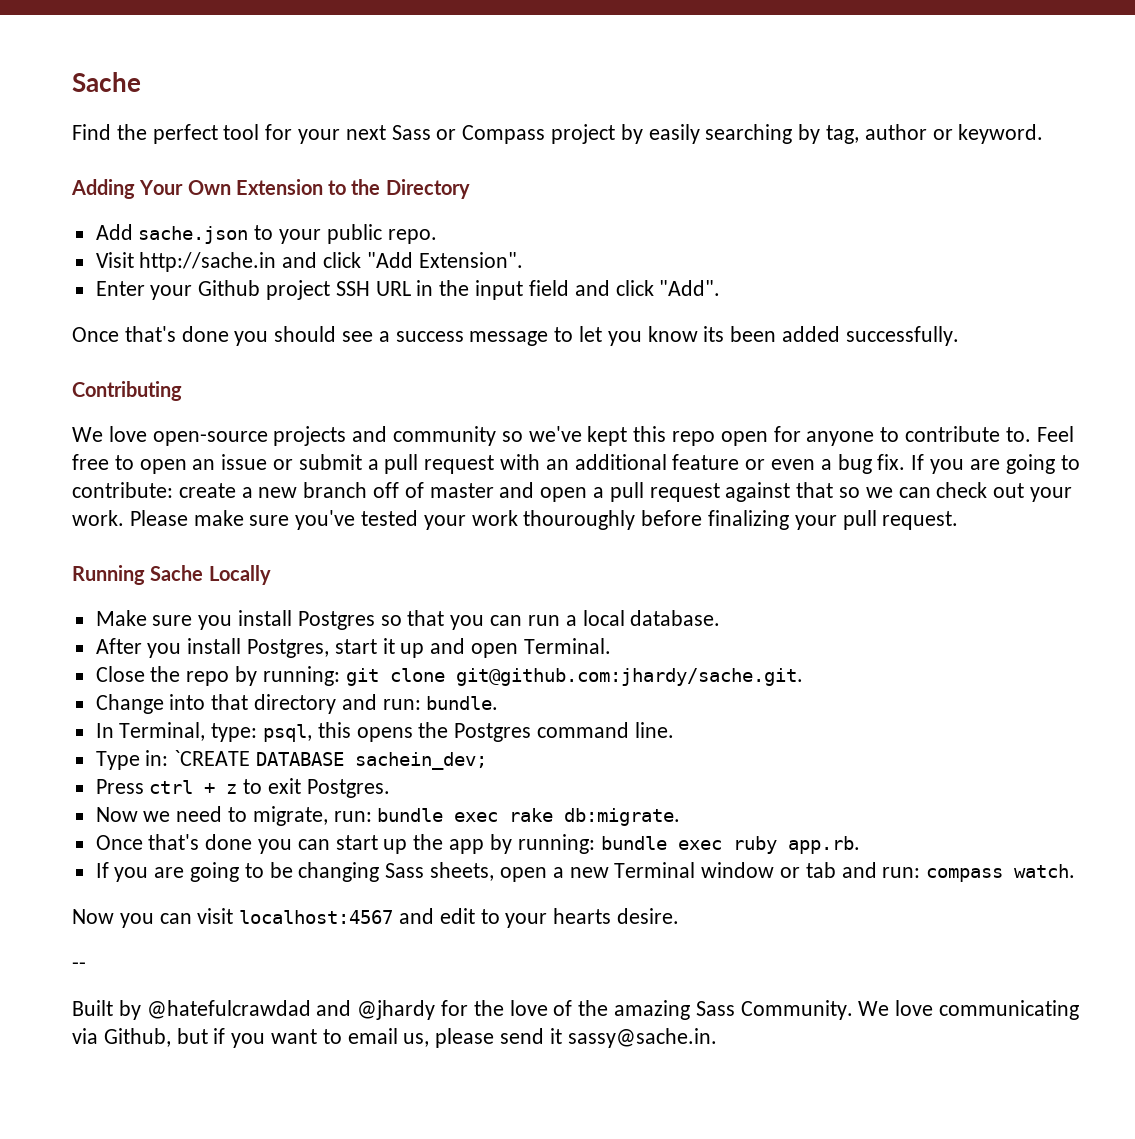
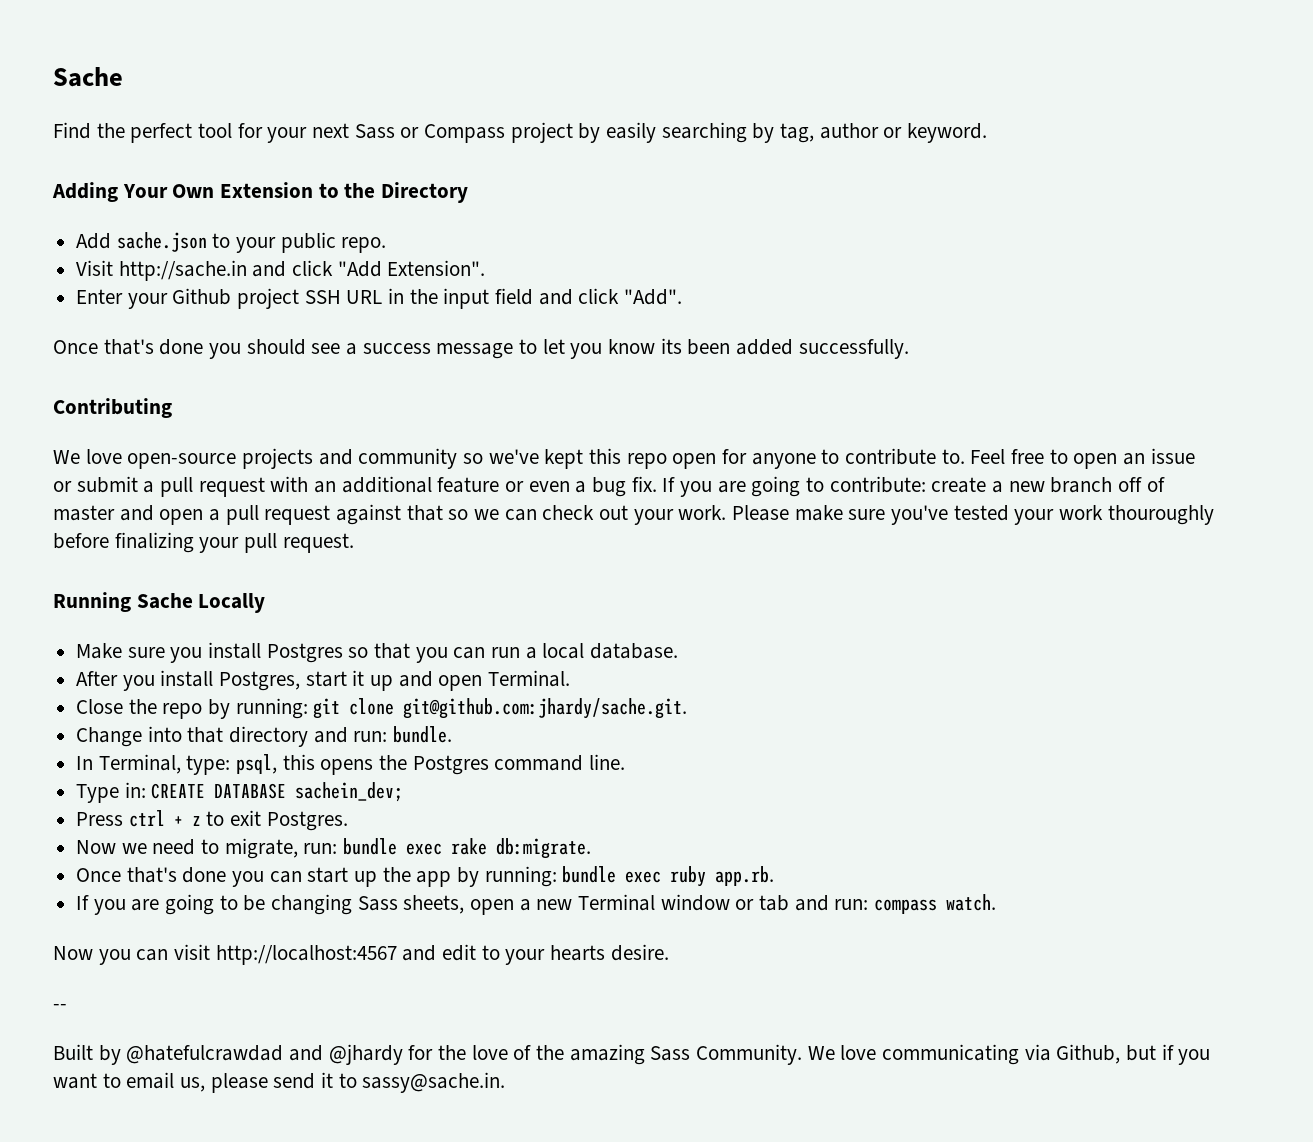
- Type in: `CREATE DATABASE sachein_dev;
+ Type in: CREATE DATABASE sachein_dev;
- Now you can visit localhost:4567 and edit to your hearts desire.
+ Now you can visit http://localhost:4567 and edit to your hearts desire.
- We love communicating via Github, but if you want to email us, please send it sassy@sache.in.
+ We love communicating via Github, but if you want to email us, please send it to sassy@sache.in.

